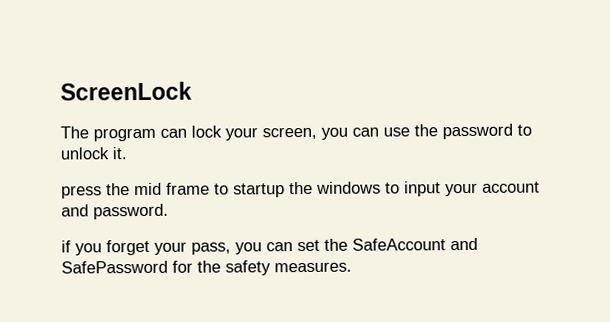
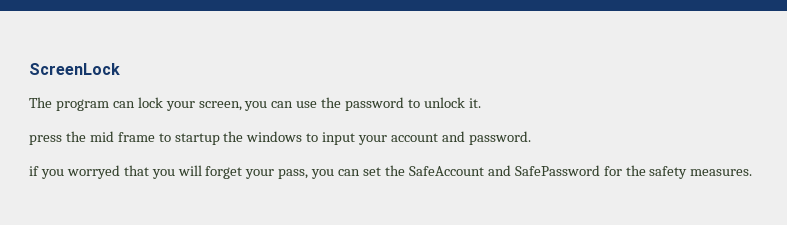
- if you forget your pass, you can set the SafeAccount and SafePassword for the safety measures.
+ if you worryed that you will forget your pass, you can set the SafeAccount and SafePassword for the safety measures.

